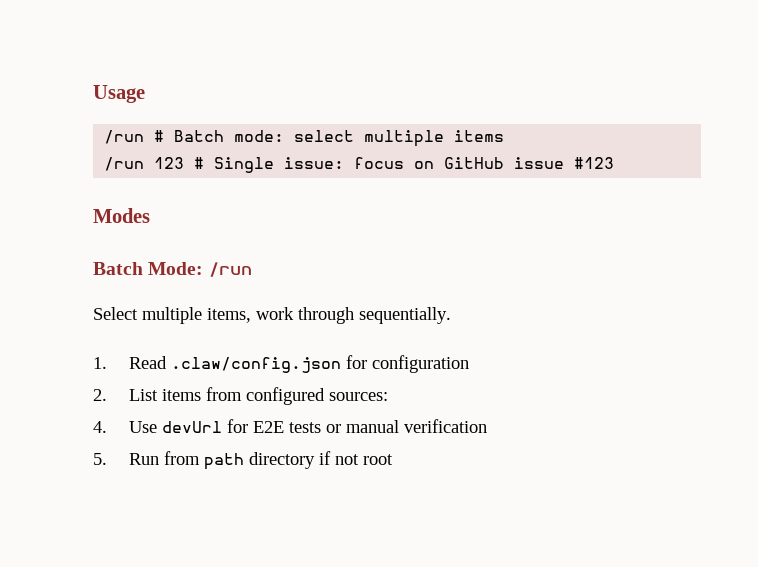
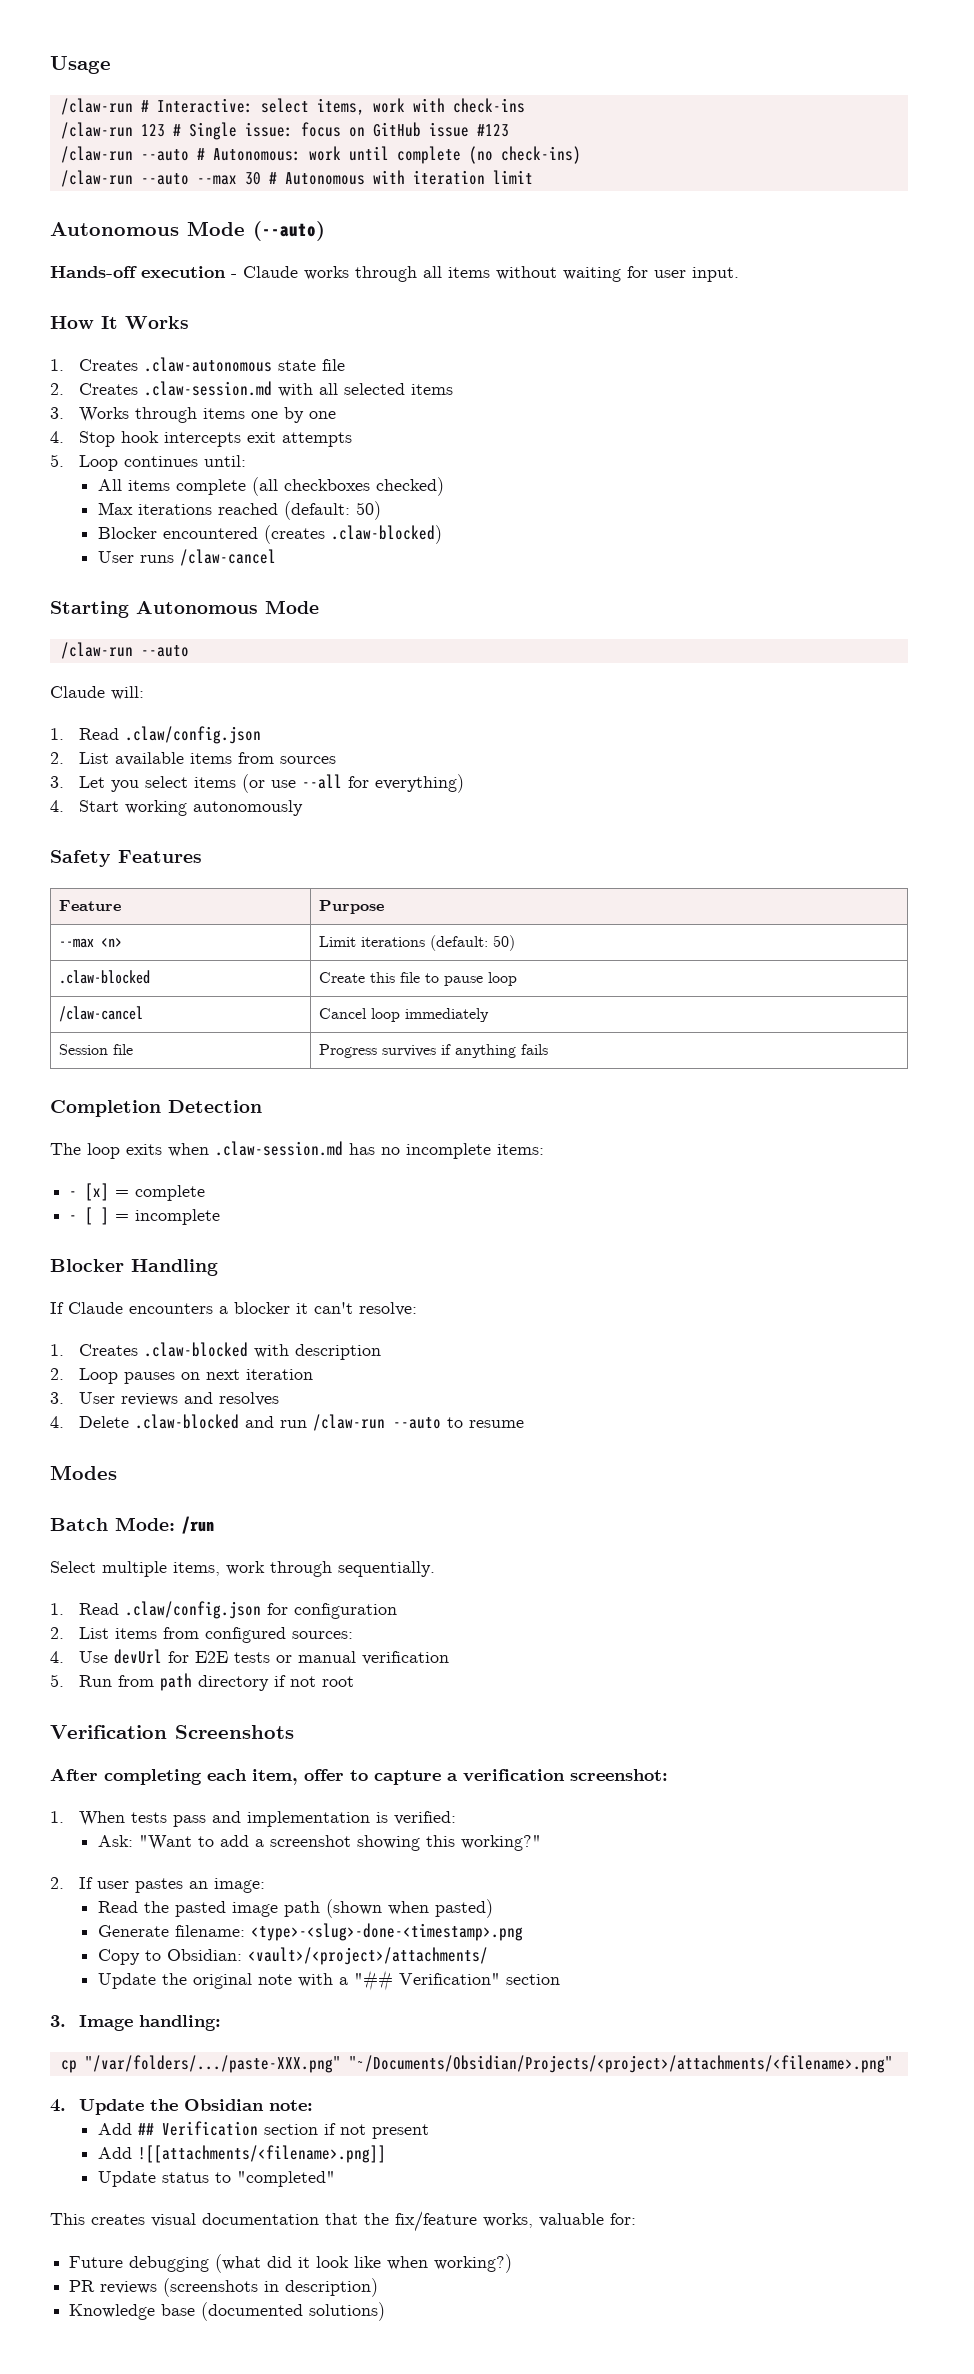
- /run # Batch mode: select multiple items
- /run 123 # Single issue: focus on GitHub issue #123
+ /claw-run # Interactive: select items, work with check-ins
+ /claw-run 123 # Single issue: focus on GitHub issue #123
+ /claw-run --auto # Autonomous: work until complete (no check-ins)
+ /claw-run --auto --max 30 # Autonomous with iteration limit
+ Autonomous Mode (--auto)
+ Hands-off execution - Claude works through all items without waiting for user input.
+ How It Works
+ 1. Creates .claw-autonomous state file
+ 2. Creates .claw-session.md with all selected items
+ 3. Works through items one by one
+ 4. Stop hook intercepts exit attempts
+ 5. Loop continues until:
+ All items complete (all checkboxes checked)
+ Max iterations reached (default: 50)
+ Blocker encountered (creates .claw-blocked)
+ User runs /claw-cancel
+ Starting Autonomous Mode
+ /claw-run --auto
+ Claude will:
+ 1. Read .claw/config.json
+ 2. List available items from sources
+ 3. Let you select items (or use --all for everything)
+ 4. Start working autonomously
+ Safety Features
+ Feature | Purpose
+ --max <n> | Limit iterations (default: 50)
+ .claw-blocked | Create this file to pause loop
+ /claw-cancel | Cancel loop immediately
+ Session file | Progress survives if anything fails
+ Completion Detection
+ The loop exits when .claw-session.md has no incomplete items:
+ - [x] = complete
+ - [ ] = incomplete
+ Blocker Handling
+ If Claude encounters a blocker it can't resolve:
+ 1. Creates .claw-blocked with description
+ 2. Loop pauses on next iteration
+ 3. User reviews and resolves
+ 4. Delete .claw-blocked and run /claw-run --auto to resume
+ Verification Screenshots
+ After completing each item, offer to capture a verification screenshot:
+ 1. When tests pass and implementation is verified:
+ Ask: "Want to add a screenshot showing this working?"
+ 2. If user pastes an image:
+ Read the pasted image path (shown when pasted)
+ Generate filename: <type>-<slug>-done-<timestamp>.png
+ Copy to Obsidian: <vault>/<project>/attachments/
+ Update the original note with a "## Verification" section
+ 3. Image handling:
+ cp "/var/folders/.../paste-XXX.png" "~/Documents/Obsidian/Projects/<project>/attachments/<filename>.png"
+ 4. Update the Obsidian note:
+ Add ## Verification section if not present
+ Add ![[attachments/<filename>.png]]
+ Update status to "completed"
+ This creates visual documentation that the fix/feature works, valuable for:
+ Future debugging (what did it look like when working?)
+ PR reviews (screenshots in description)
+ Knowledge base (documented solutions)

